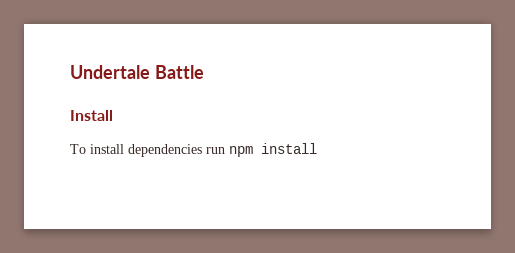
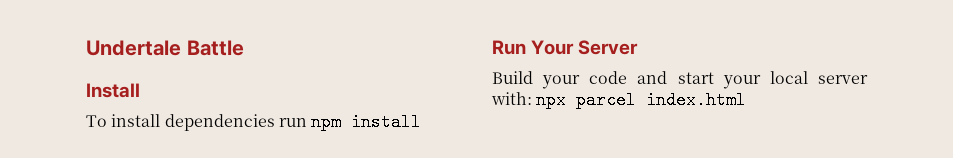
+ Run Your Server
+ Build your code and start your local server with: npx parcel index.html

